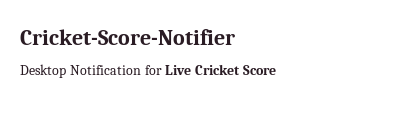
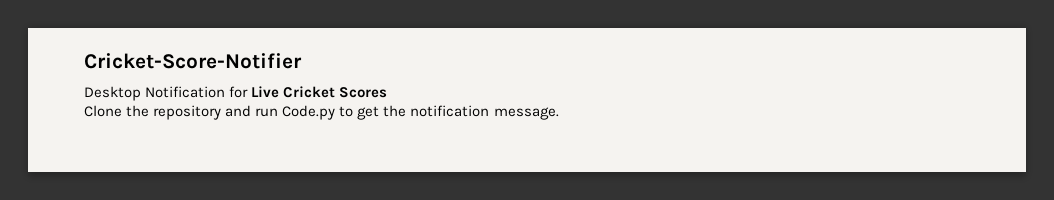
- Desktop Notification for Live Cricket Score
+ Desktop Notification for Live Cricket Scores
+ Clone the repository and run Code.py to get the notification message.

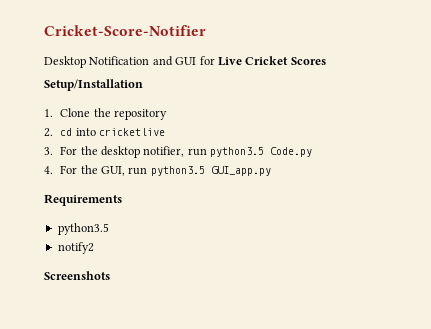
- Desktop Notification for Live Cricket Scores
+ Desktop Notification and GUI for Live Cricket Scores
- Clone the repository and run Code.py to get the notification message.
+ Setup/Installation
+ 1. Clone the repository
+ 2. cd into cricketlive
+ 3. For the desktop notifier, run python3.5 Code.py
+ 4. For the GUI, run python3.5 GUI_app.py
+ Requirements
+ python3.5
+ notify2
+ Screenshots

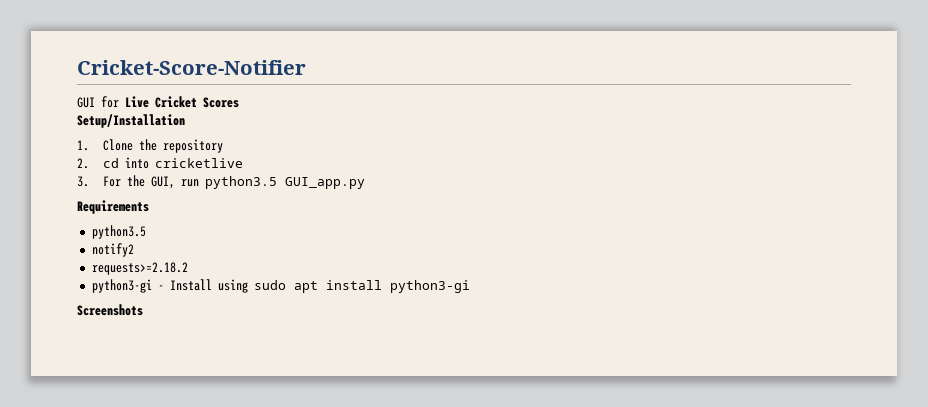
- Desktop Notification and GUI for Live Cricket Scores
+ GUI for Live Cricket Scores
- 3. For the desktop notifier, run python3.5 Code.py
- 4. For the GUI, run python3.5 GUI_app.py
+ 3. For the GUI, run python3.5 GUI_app.py
+ requests>=2.18.2
+ python3-gi - Install using sudo apt install python3-gi

